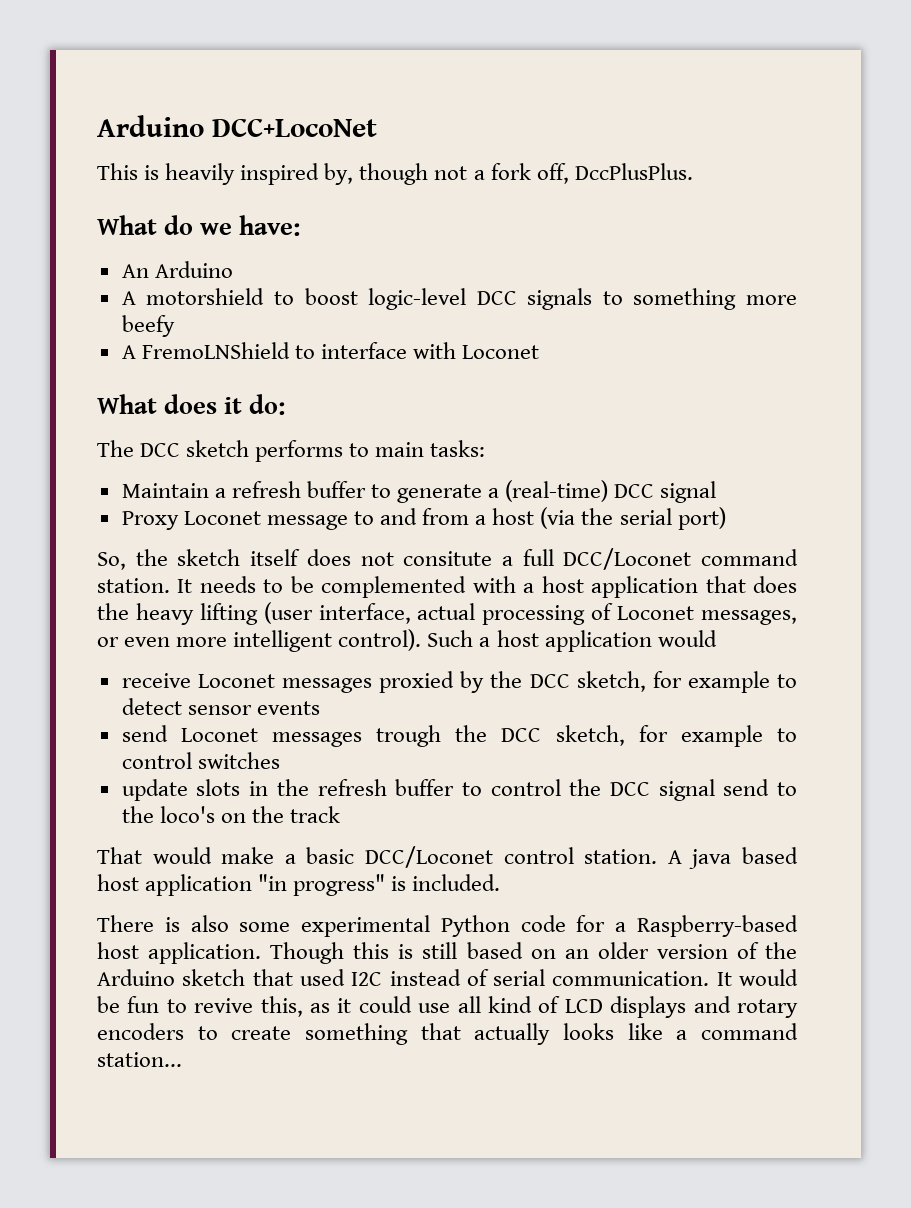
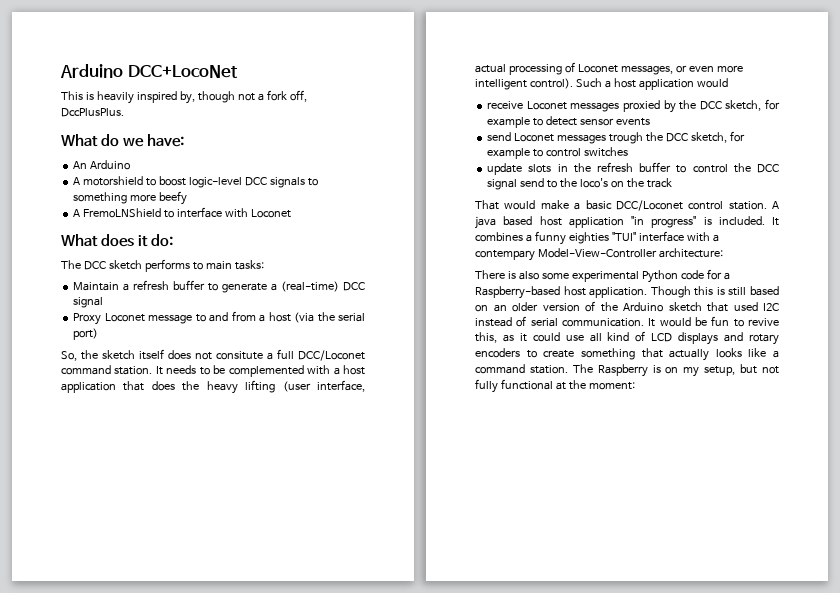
+ It combines a funny eighties "TUI" interface with a contempary Model-View-Controller architecture:
- It would be fun to revive this, as it could use all kind of LCD displays and rotary encoders to create something that actually looks like a command station...
+ It would be fun to revive this, as it could use all kind of LCD displays and rotary encoders to create something that actually looks like a command station. The Raspberry is on my setup, but not fully functional at the moment:

